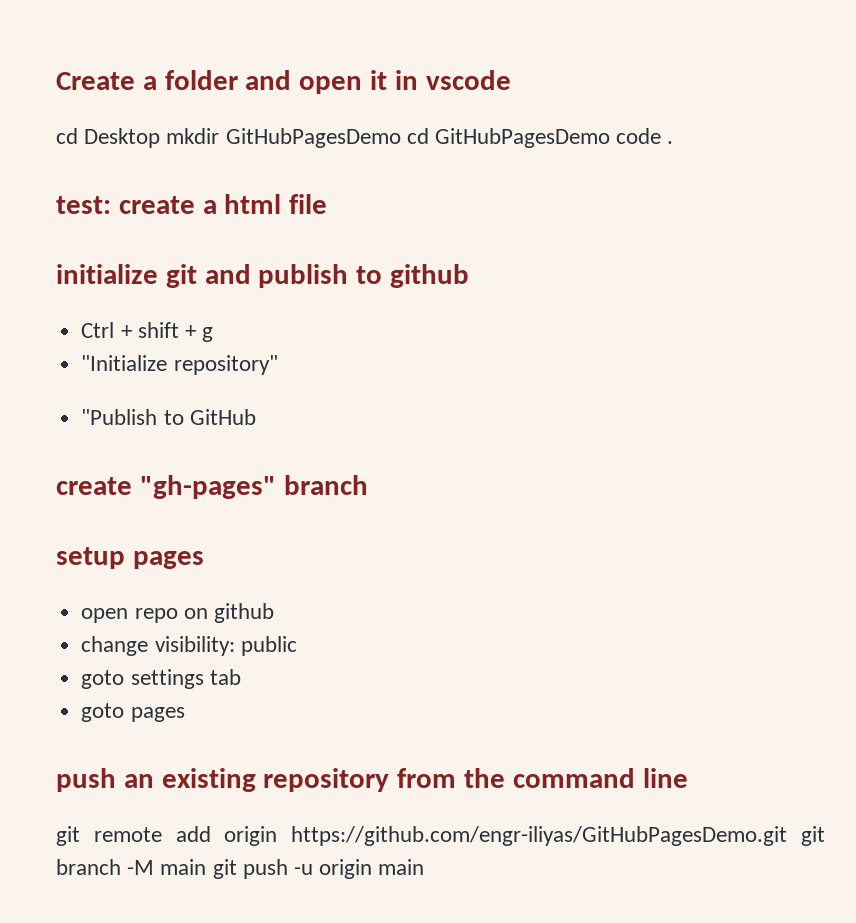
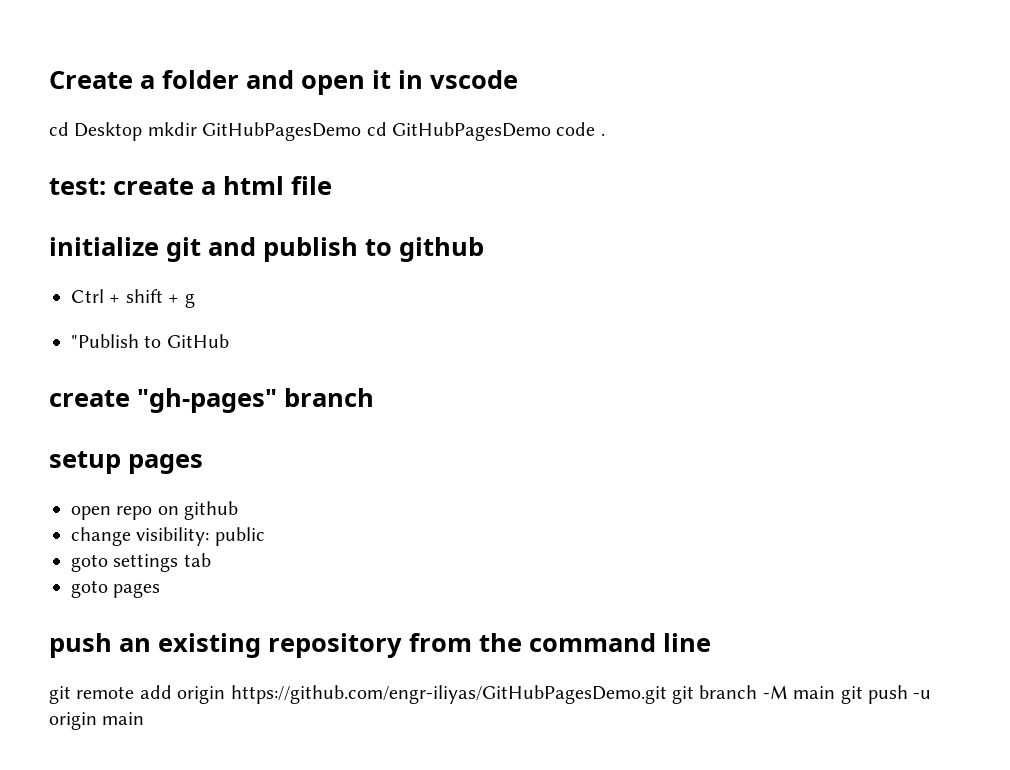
- "Initialize repository"

